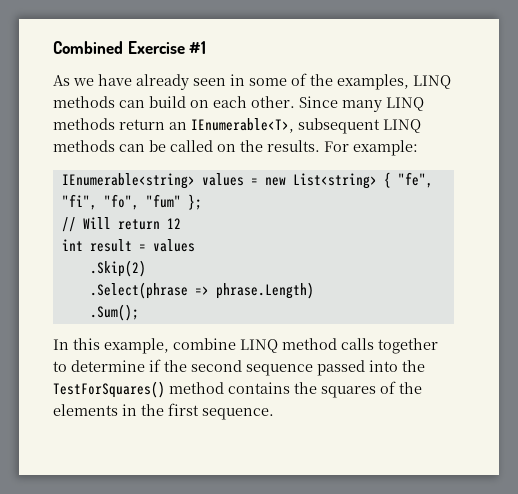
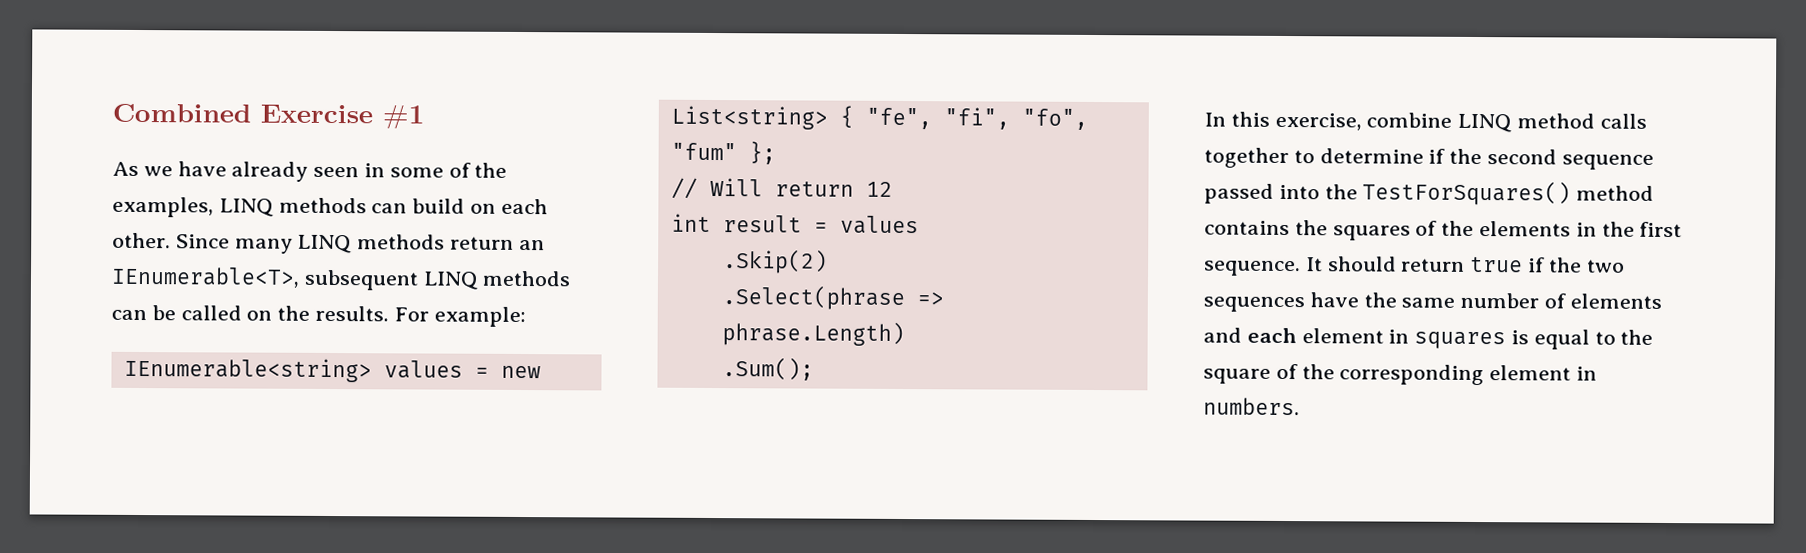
- In this example, combine LINQ method calls together to determine if the second sequence passed into the TestForSquares() method contains the squares of the elements in the first sequence.
+ In this exercise, combine LINQ method calls together to determine if the second sequence passed into the TestForSquares() method contains the squares of the elements in the first sequence.
+ It should return true if the two sequences have the same number of elements and each element in squares is equal to the square of the corresponding element in numbers.

